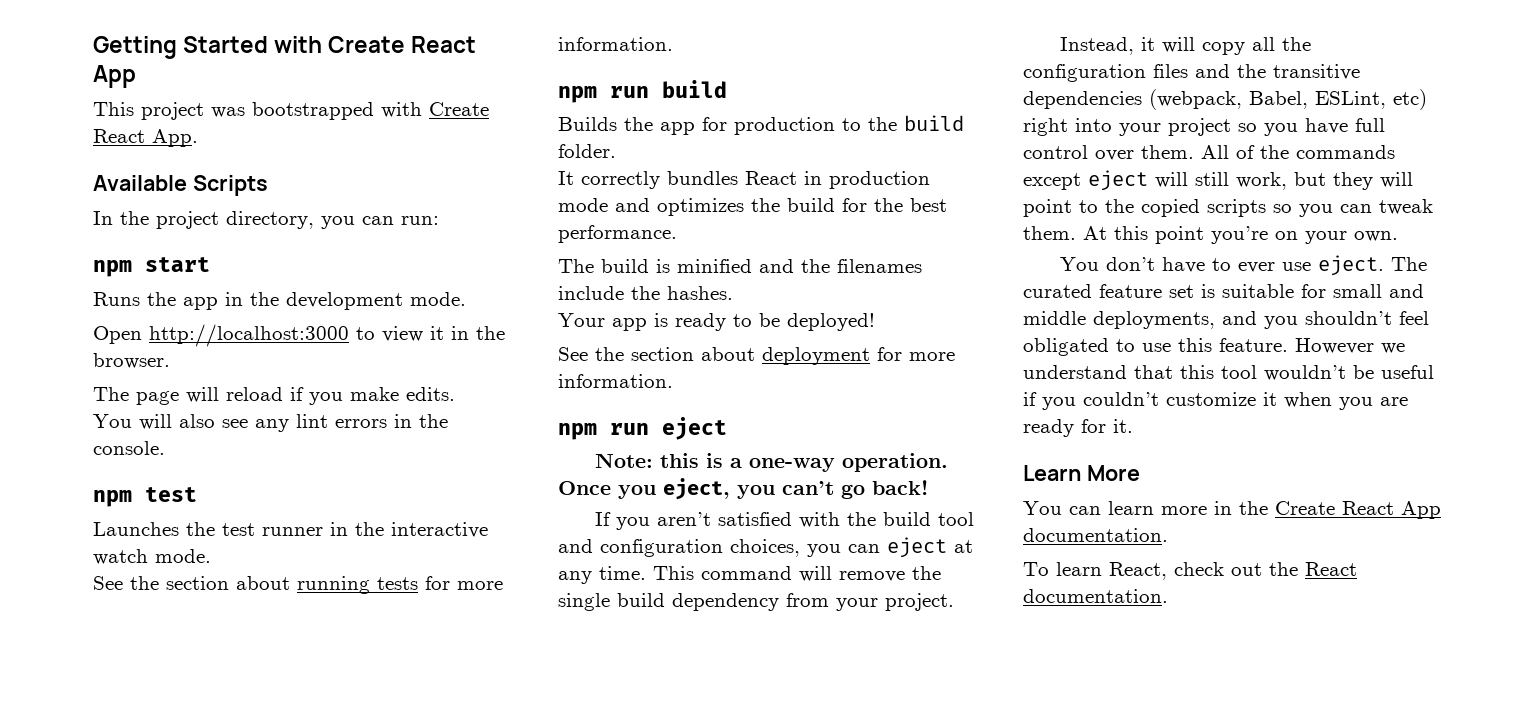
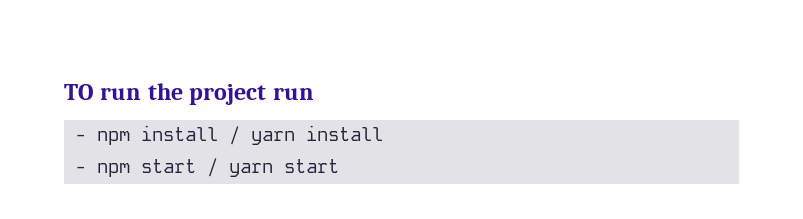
- Getting Started with Create React App
- This project was bootstrapped with Create React App.
- Available Scripts
- In the project directory, you can run:
- npm start
- Runs the app in the development mode.
- Open http://localhost:3000 to view it in the browser.
- The page will reload if you make edits.
- You will also see any lint errors in the console.
- npm test
- Launches the test runner in the interactive watch mode.
- See the section about running tests for more information.
- npm run build
- Builds the app for production to the build folder.
- It correctly bundles React in production mode and optimizes the build for the best performance.
- The build is minified and the filenames include the hashes.
- Your app is ready to be deployed!
- See the section about deployment for more information.
- npm run eject
- Note: this is a one-way operation. Once you eject, you can’t go back!
- If you aren’t satisfied with the build tool and configuration choices, you can eject at any time. This command will remove the single build dependency from your project.
- Instead, it will copy all the configuration files and the transitive dependencies (webpack, Babel, ESLint, etc) right into your project so you have full control over them. All of the commands except eject will still work, but they will point to the copied scripts so you can tweak them. At this point you’re on your own.
- You don’t have to ever use eject. The curated feature set is suitable for small and middle deployments, and you shouldn’t feel obligated to use this feature. However we understand that this tool wouldn’t be useful if you couldn’t customize it when you are ready for it.
- Learn More
- You can learn more in the Create React App documentation.
- To learn React, check out the React documentation.
+ TO run the project run
+ - npm install / yarn install
+ - npm start / yarn start

